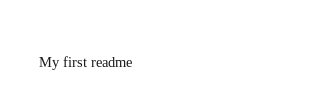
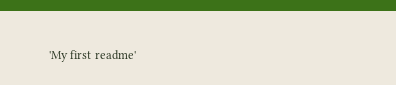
- My first readme
+ 'My first readme'

